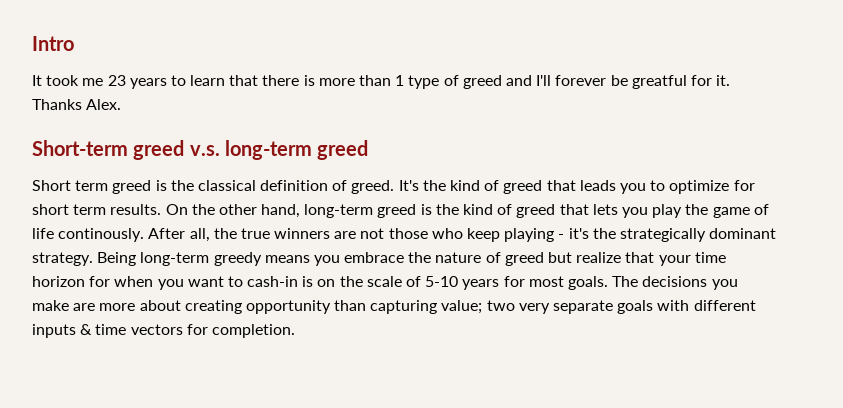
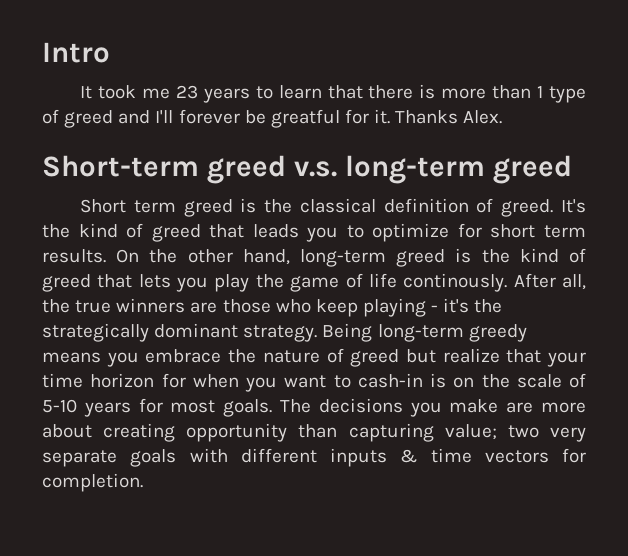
- After all, the true winners are not those who keep playing - it's the strategically dominant strategy.
+ After all, the true winners are those who keep playing - it's the strategically dominant strategy.

